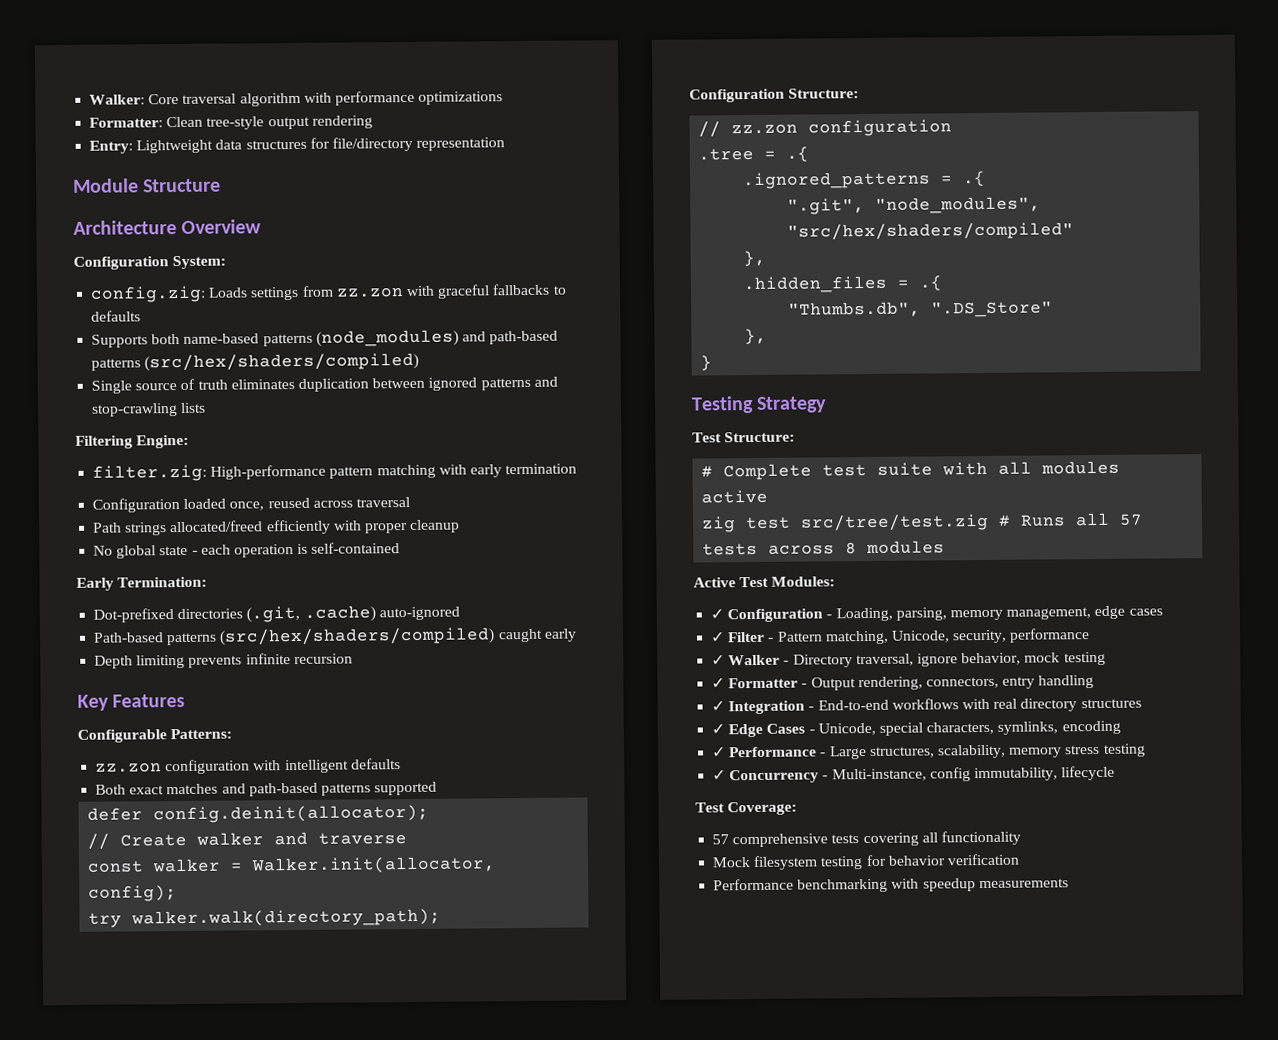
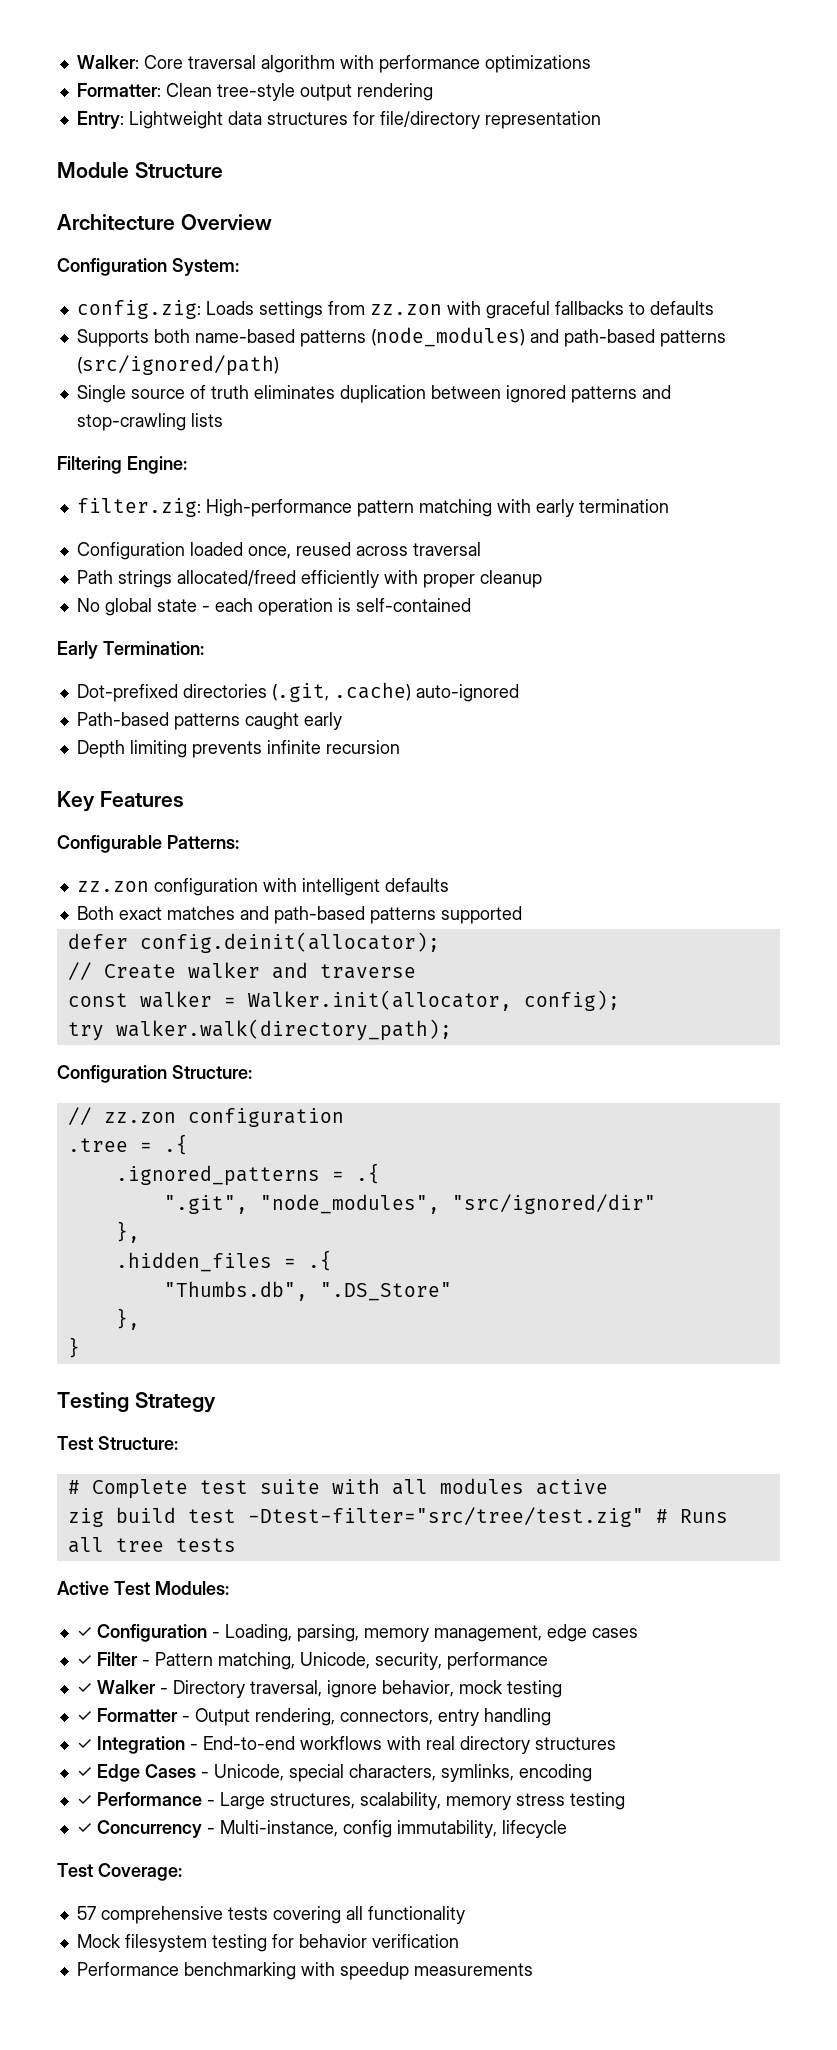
- Supports both name-based patterns (node_modules) and path-based patterns (src/hex/shaders/compiled)
+ Supports both name-based patterns (node_modules) and path-based patterns (src/ignored/path)
- Path-based patterns (src/hex/shaders/compiled) caught early
+ Path-based patterns caught early
- ".git", "node_modules", "src/hex/shaders/compiled"
+ ".git", "node_modules", "src/ignored/dir"
- zig test src/tree/test.zig # Runs all 57 tests across 8 modules
+ zig build test -Dtest-filter="src/tree/test.zig" # Runs all tree tests

